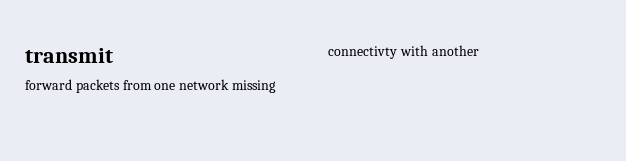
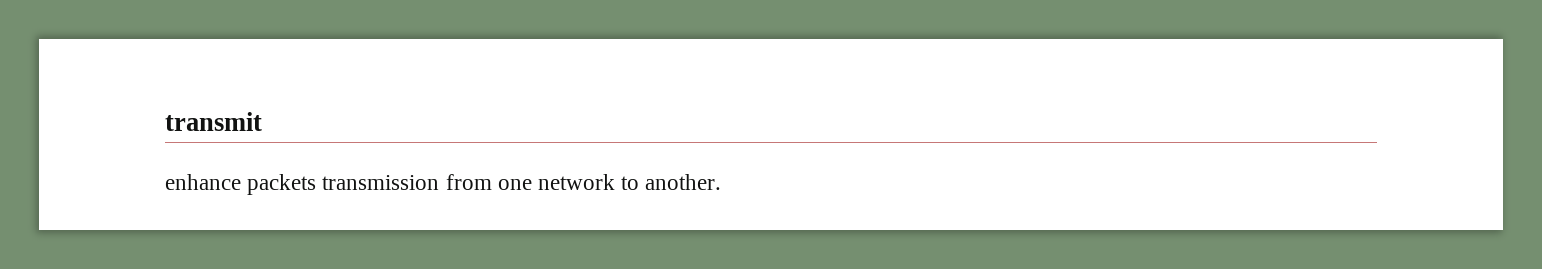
- forward packets from one network missing connectivty with another
+ enhance packets transmission from one network to another.

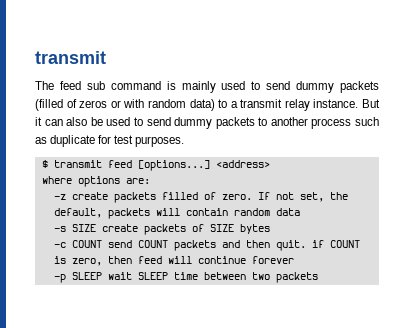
- enhance packets transmission from one network to another.
+ The feed sub command is mainly used to send dummy packets (filled of zeros or with random data) to a transmit relay instance. But it can also be used to send dummy packets to another process such as duplicate for test purposes.
+ $ transmit feed [options...] <address>
+ where options are:
+ -z create packets filled of zero. If not set, the default, packets will contain random data
+ -s SIZE create packets of SIZE bytes
+ -c COUNT send COUNT packets and then quit. if COUNT is zero, then feed will continue forever
+ -p SLEEP wait SLEEP time between two packets

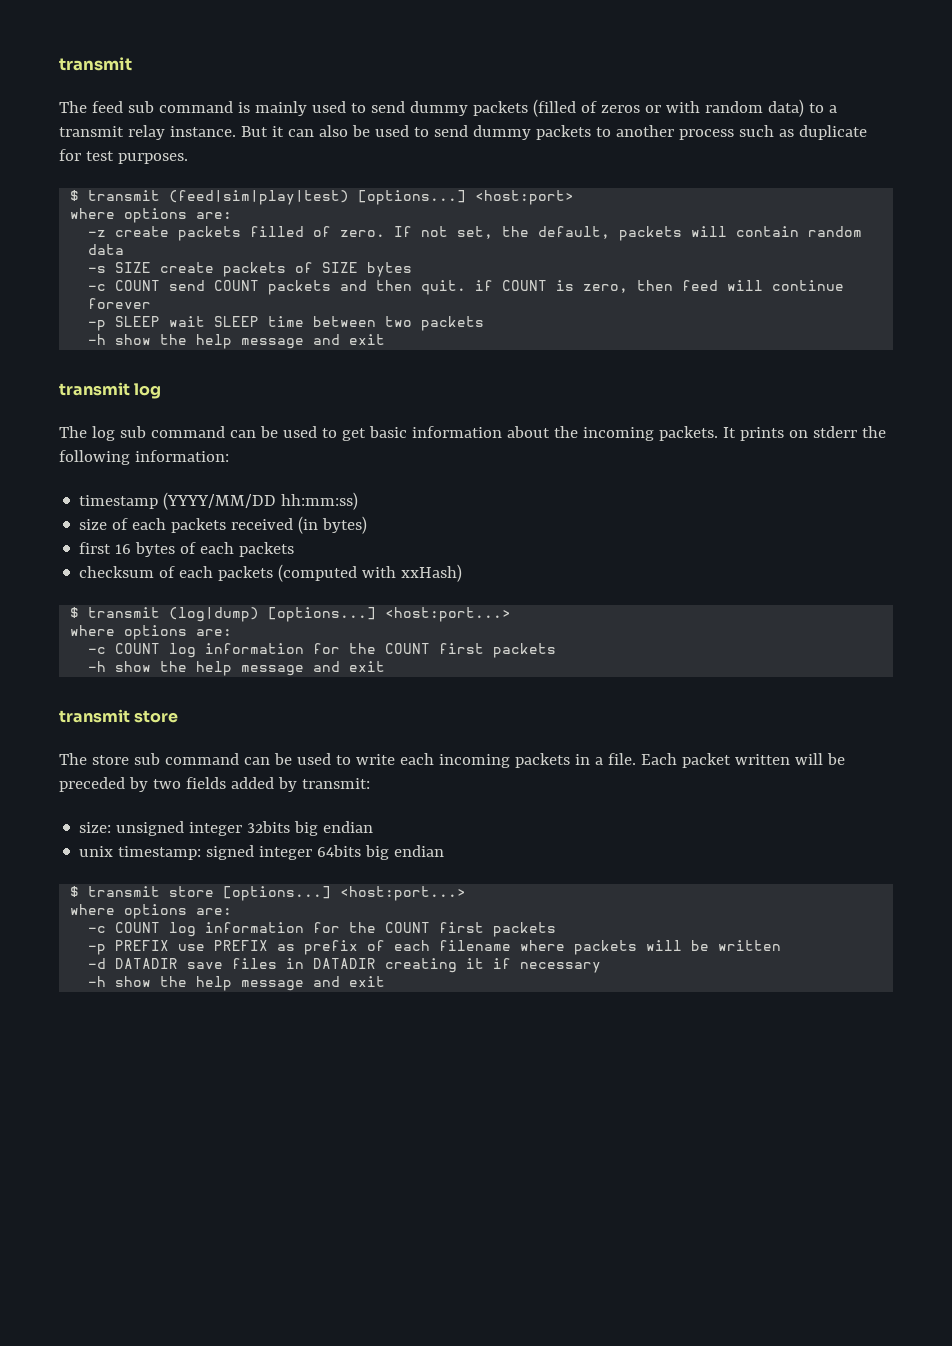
- $ transmit feed [options...] <address>
+ $ transmit (feed|sim|play|test) [options...] <host:port>
  -p SLEEP wait SLEEP time between two packets
+ -h show the help message and exit
+ transmit log
+ The log sub command can be used to get basic information about the incoming packets. It prints on stderr the following information:
+ timestamp (YYYY/MM/DD hh:mm:ss)
+ size of each packets received (in bytes)
+ first 16 bytes of each packets
+ checksum of each packets (computed with xxHash)
+ $ transmit (log|dump) [options...] <host:port...>
+ where options are:
+ -c COUNT log information for the COUNT first packets
+ -h show the help message and exit
+ transmit store
+ The store sub command can be used to write each incoming packets in a file. Each packet written will be preceded by two fields added by transmit:
+ size: unsigned integer 32bits big endian
+ unix timestamp: signed integer 64bits big endian
+ $ transmit store [options...] <host:port...>
+ where options are:
+ -c COUNT log information for the COUNT first packets
+ -p PREFIX use PREFIX as prefix of each filename where packets will be written
+ -d DATADIR save files in DATADIR creating it if necessary
+ -h show the help message and exit

